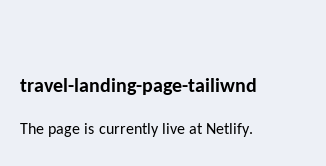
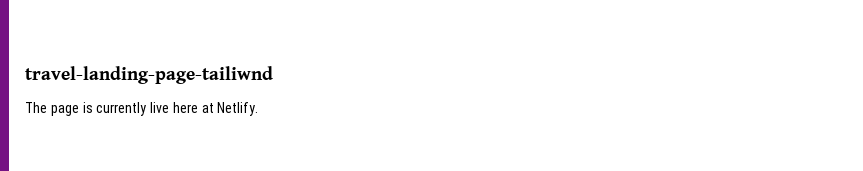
- The page is currently live at Netlify.
+ The page is currently live here at Netlify.

